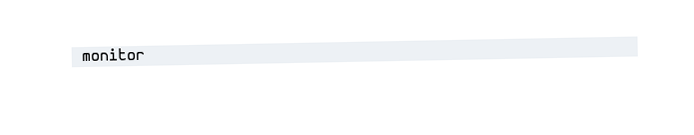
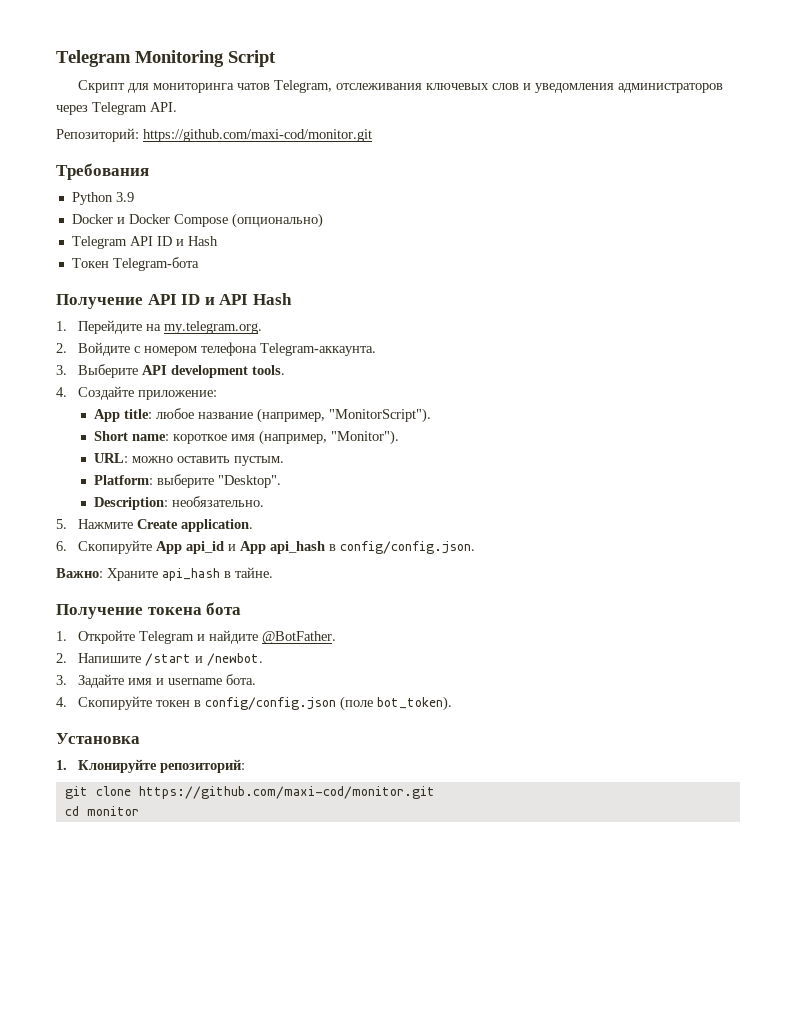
- monitor
+ Telegram Monitoring Script
+ Скрипт для мониторинга чатов Telegram, отслеживания ключевых слов и уведомления администраторов через Telegram API.
+ Репозиторий: https://github.com/maxi-cod/monitor.git
+ Требования
+ Python 3.9
+ Docker и Docker Compose (опционально)
+ Telegram API ID и Hash
+ Токен Telegram-бота
+ Получение API ID и API Hash
+ 1. Перейдите на my.telegram.org.
+ 2. Войдите с номером телефона Telegram-аккаунта.
+ 3. Выберите API development tools.
+ 4. Создайте приложение:
+ App title: любое название (например, "MonitorScript").
+ Short name: короткое имя (например, "Monitor").
+ URL: можно оставить пустым.
+ Platform: выберите "Desktop".
+ Description: необязательно.
+ 5. Нажмите Create application.
+ 6. Скопируйте App api_id и App api_hash в config/config.json.
+ Важно: Храните api_hash в тайне.
+ Получение токена бота
+ 1. Откройте Telegram и найдите @BotFather.
+ 2. Напишите /start и /newbot.
+ 3. Задайте имя и username бота.
+ 4. Скопируйте токен в config/config.json (поле bot_token).
+ Установка
+ 1. Клонируйте репозиторий:
+ git clone https://github.com/maxi-cod/monitor.git
+ cd monitor

